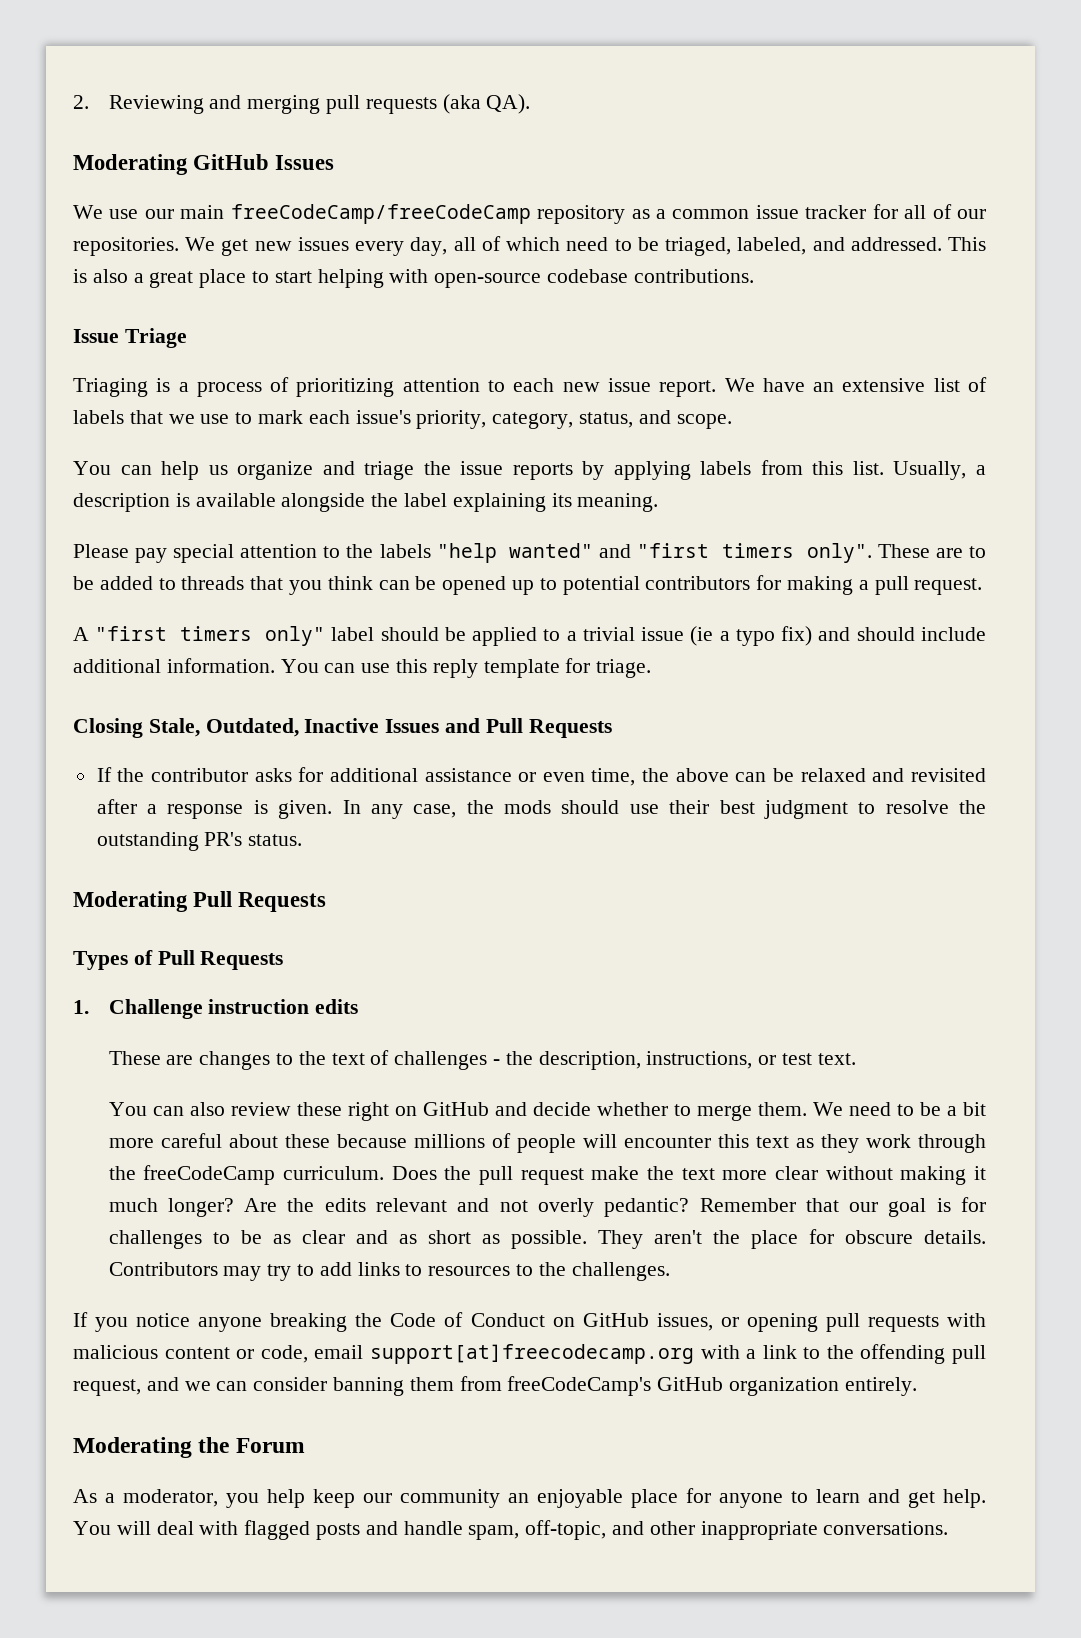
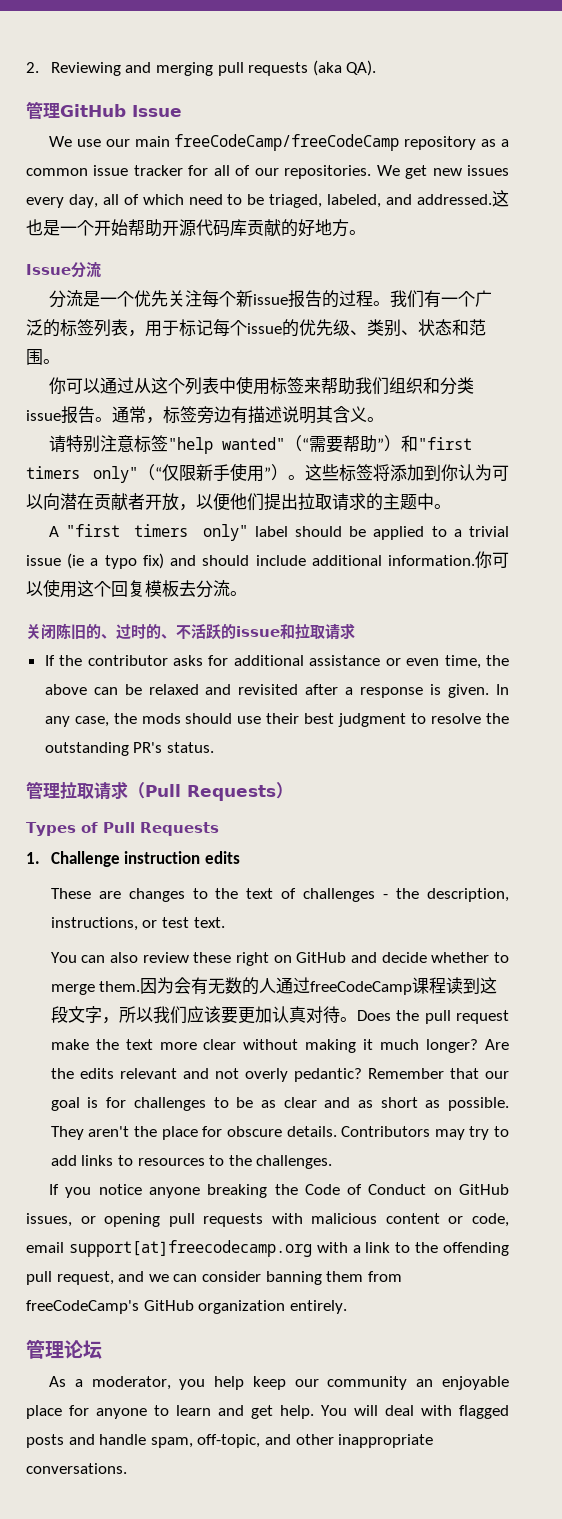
- Moderating GitHub Issues
+ 管理GitHub Issue
- This is also a great place to start helping with open-source codebase contributions.
- Issue Triage
- Triaging is a process of prioritizing attention to each new issue report. We have an extensive list of labels that we use to mark each issue's priority, category, status, and scope.
- You can help us organize and triage the issue reports by applying labels from this list. Usually, a description is available alongside the label explaining its meaning.
- Please pay special attention to the labels "help wanted" and "first timers only". These are to be added to threads that you think can be opened up to potential contributors for making a pull request.
+ 这也是一个开始帮助开源代码库贡献的好地方。
+ Issue分流
+ 分流是一个优先关注每个新issue报告的过程。我们有一个广泛的标签列表，用于标记每个issue的优先级、类别、状态和范围。
+ 你可以通过从这个列表中使用标签来帮助我们组织和分类issue报告。通常，标签旁边有描述说明其含义。
+ 请特别注意标签"help wanted"（“需要帮助”）和"first timers only"（“仅限新手使用”）。这些标签将添加到你认为可以向潜在贡献者开放，以便他们提出拉取请求的主题中。
- You can use this reply template for triage.
- Closing Stale, Outdated, Inactive Issues and Pull Requests
+ 你可以使用这个回复模板去分流。
+ 关闭陈旧的、过时的、不活跃的issue和拉取请求
- Moderating Pull Requests
+ 管理拉取请求（Pull Requests）
- We need to be a bit more careful about these because millions of people will encounter this text as they work through the freeCodeCamp curriculum.
+ 因为会有无数的人通过freeCodeCamp课程读到这段文字，所以我们应该要更加认真对待。
- Moderating the Forum
+ 管理论坛

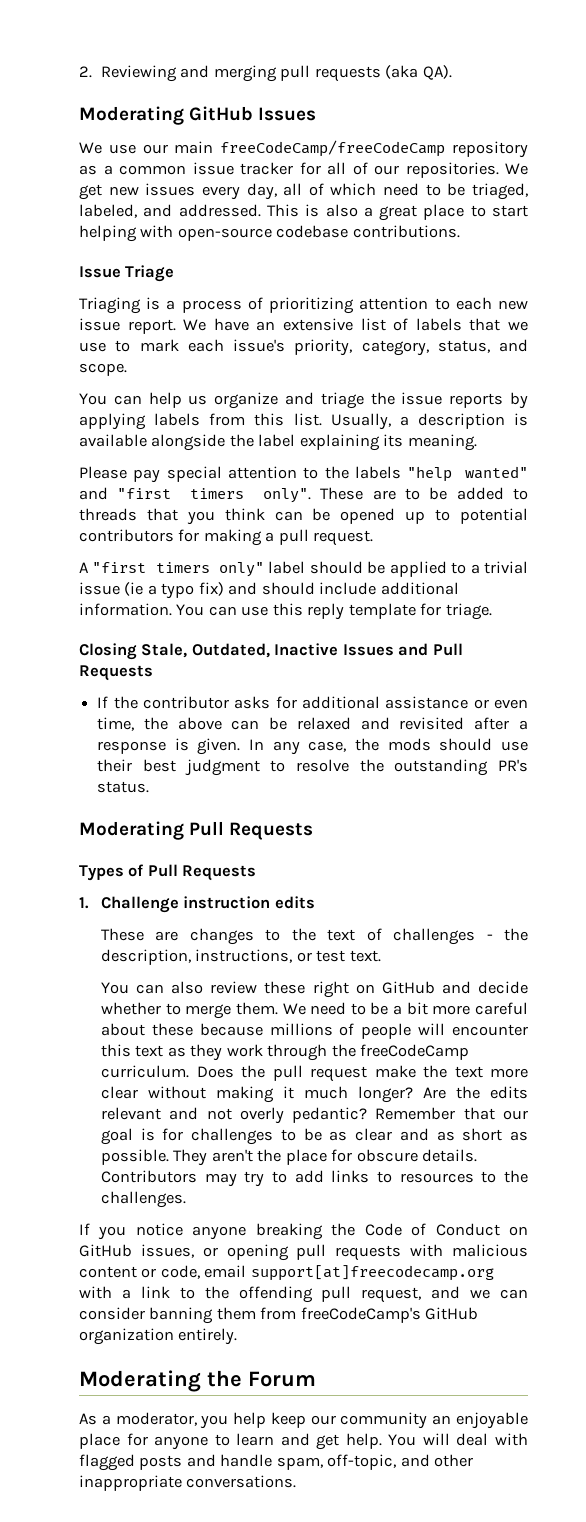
- 管理GitHub Issue
+ Moderating GitHub Issues
- 这也是一个开始帮助开源代码库贡献的好地方。
- Issue分流
- 分流是一个优先关注每个新issue报告的过程。我们有一个广泛的标签列表，用于标记每个issue的优先级、类别、状态和范围。
- 你可以通过从这个列表中使用标签来帮助我们组织和分类issue报告。通常，标签旁边有描述说明其含义。
- 请特别注意标签"help wanted"（“需要帮助”）和"first timers only"（“仅限新手使用”）。这些标签将添加到你认为可以向潜在贡献者开放，以便他们提出拉取请求的主题中。
+ This is also a great place to start helping with open-source codebase contributions.
+ Issue Triage
+ Triaging is a process of prioritizing attention to each new issue report. We have an extensive list of labels that we use to mark each issue's priority, category, status, and scope.
+ You can help us organize and triage the issue reports by applying labels from this list. Usually, a description is available alongside the label explaining its meaning.
+ Please pay special attention to the labels "help wanted" and "first timers only". These are to be added to threads that you think can be opened up to potential contributors for making a pull request.
- 你可以使用这个回复模板去分流。
- 关闭陈旧的、过时的、不活跃的issue和拉取请求
+ You can use this reply template for triage.
+ Closing Stale, Outdated, Inactive Issues and Pull Requests
- 管理拉取请求（Pull Requests）
+ Moderating Pull Requests
- 因为会有无数的人通过freeCodeCamp课程读到这段文字，所以我们应该要更加认真对待。
+ We need to be a bit more careful about these because millions of people will encounter this text as they work through the freeCodeCamp curriculum.
- 管理论坛
+ Moderating the Forum

